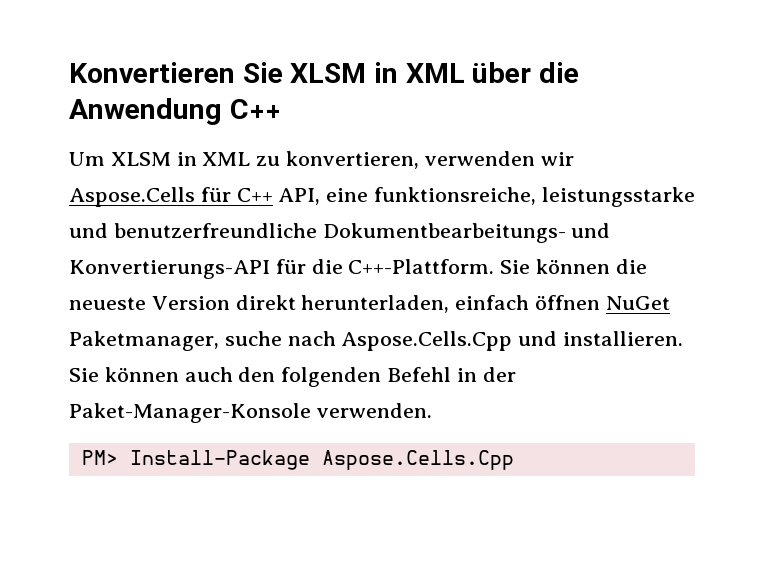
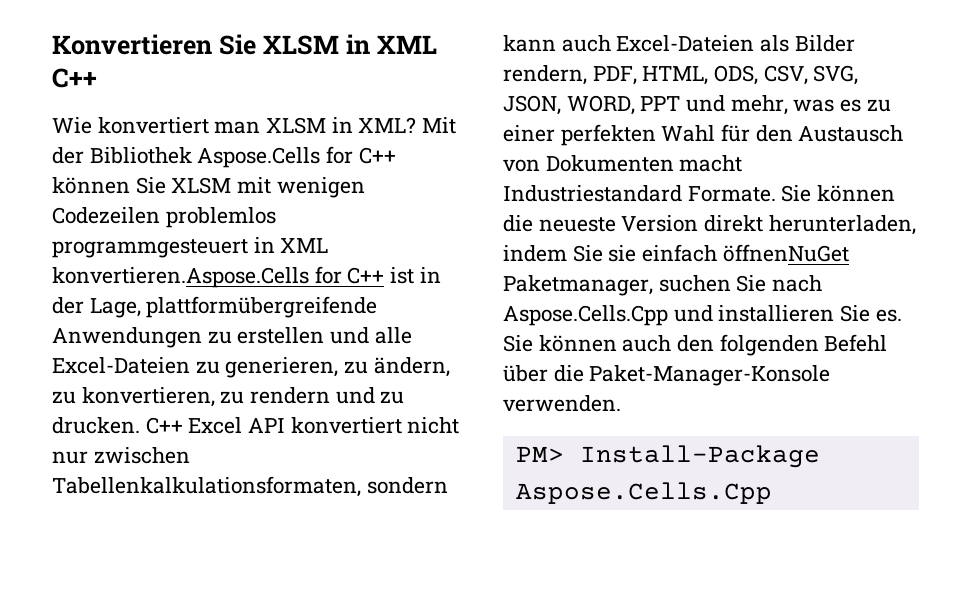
- Konvertieren Sie XLSM in XML über die Anwendung C++
- Um XLSM in XML zu konvertieren, verwenden wir Aspose.Cells für C++ API, eine funktionsreiche, leistungsstarke und benutzerfreundliche Dokumentbearbeitungs- und Konvertierungs-API für die C++-Plattform.
+ Konvertieren Sie XLSM in XML C++
+ Wie konvertiert man XLSM in XML? Mit der Bibliothek Aspose.Cells for C++ können Sie XLSM mit wenigen Codezeilen problemlos programmgesteuert in XML konvertieren.Aspose.Cells for C++ ist in der Lage, plattformübergreifende Anwendungen zu erstellen und alle Excel-Dateien zu generieren, zu ändern, zu konvertieren, zu rendern und zu drucken. C++ Excel API konvertiert nicht nur zwischen Tabellenkalkulationsformaten, sondern kann auch Excel-Dateien als Bilder rendern, PDF, HTML, ODS, CSV, SVG, JSON, WORD, PPT und mehr, was es zu einer perfekten Wahl für den Austausch von Dokumenten macht Industriestandard Formate.
- Sie können die neueste Version direkt herunterladen, einfach öffnen NuGet Paketmanager, suche nach Aspose.Cells.Cpp und installieren.
+ Sie können die neueste Version direkt herunterladen, indem Sie sie einfach öffnenNuGet Paketmanager, suchen Sie nach Aspose.Cells.Cpp und installieren Sie es.
- Sie können auch den folgenden Befehl in der Paket-Manager-Konsole verwenden.
+ Sie können auch den folgenden Befehl über die Paket-Manager-Konsole verwenden.

